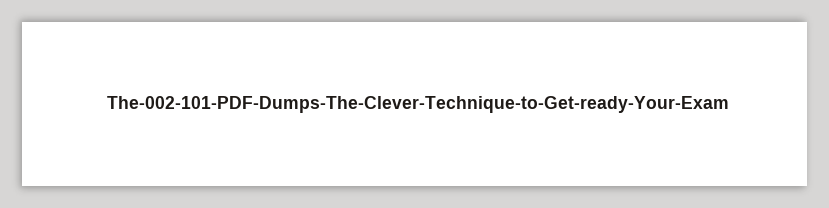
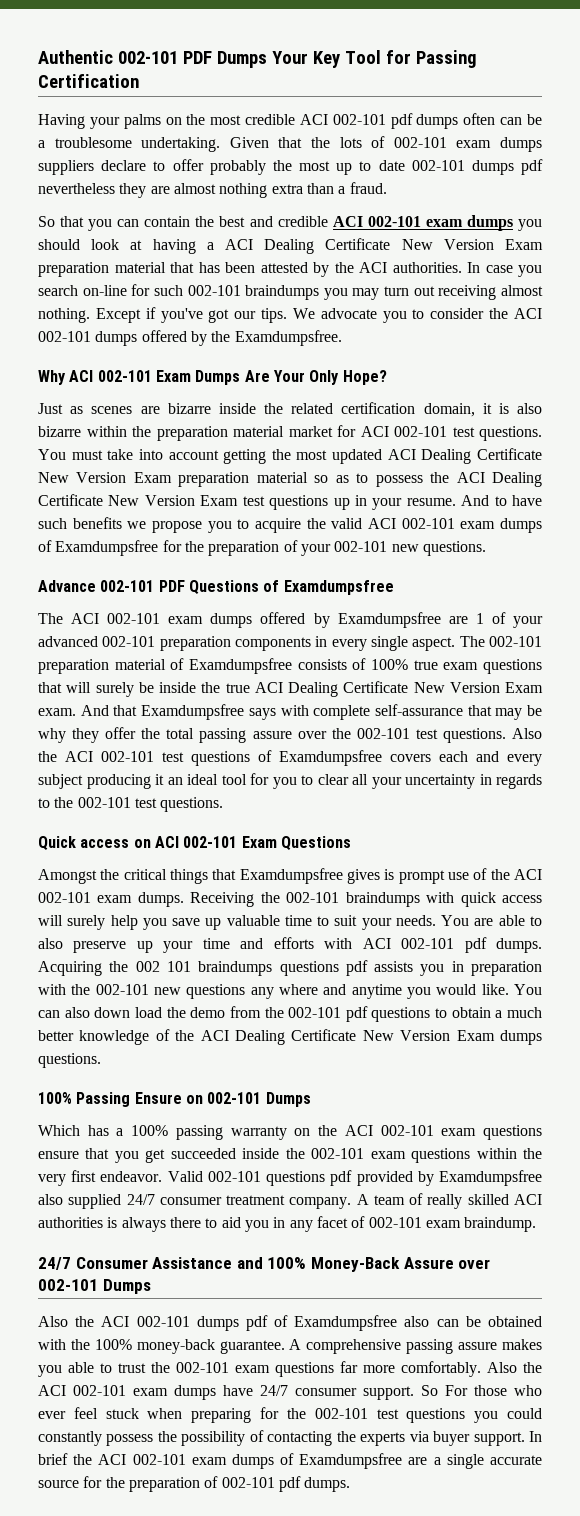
- The-002-101-PDF-Dumps-The-Clever-Technique-to-Get-ready-Your-Exam
+ Authentic 002-101 PDF Dumps Your Key Tool for Passing Certification
+ Having your palms on the most credible ACI 002-101 pdf dumps often can be a troublesome undertaking. Given that the lots of 002-101 exam dumps suppliers declare to offer probably the most up to date 002-101 dumps pdf nevertheless they are almost nothing extra than a fraud.
+ So that you can contain the best and credible ACI 002-101 exam dumps you should look at having a ACI Dealing Certificate New Version Exam preparation material that has been attested by the ACI authorities. In case you search on-line for such 002-101 braindumps you may turn out receiving almost nothing. Except if you've got our tips. We advocate you to consider the ACI 002-101 dumps offered by the Examdumpsfree.
+ Why ACI 002-101 Exam Dumps Are Your Only Hope?
+ Just as scenes are bizarre inside the related certification domain, it is also bizarre within the preparation material market for ACI 002-101 test questions. You must take into account getting the most updated ACI Dealing Certificate New Version Exam preparation material so as to possess the ACI Dealing Certificate New Version Exam test questions up in your resume. And to have such benefits we propose you to acquire the valid ACI 002-101 exam dumps of Examdumpsfree for the preparation of your 002-101 new questions.
+ Advance 002-101 PDF Questions of Examdumpsfree
+ The ACI 002-101 exam dumps offered by Examdumpsfree are 1 of your advanced 002-101 preparation components in every single aspect. The 002-101 preparation material of Examdumpsfree consists of 100% true exam questions that will surely be inside the true ACI Dealing Certificate New Version Exam exam. And that Examdumpsfree says with complete self-assurance that may be why they offer the total passing assure over the 002-101 test questions. Also the ACI 002-101 test questions of Examdumpsfree covers each and every subject producing it an ideal tool for you to clear all your uncertainty in regards to the 002-101 test questions.
+ Quick access on ACI 002-101 Exam Questions
+ Amongst the critical things that Examdumpsfree gives is prompt use of the ACI 002-101 exam dumps. Receiving the 002-101 braindumps with quick access will surely help you save up valuable time to suit your needs. You are able to also preserve up your time and efforts with ACI 002-101 pdf dumps. Acquiring the 002 101 braindumps questions pdf assists you in preparation with the 002-101 new questions any where and anytime you would like. You can also down load the demo from the 002-101 pdf questions to obtain a much better knowledge of the ACI Dealing Certificate New Version Exam dumps questions.
+ 100% Passing Ensure on 002-101 Dumps
+ Which has a 100% passing warranty on the ACI 002-101 exam questions ensure that you get succeeded inside the 002-101 exam questions within the very first endeavor. Valid 002-101 questions pdf provided by Examdumpsfree also supplied 24/7 consumer treatment company. A team of really skilled ACI authorities is always there to aid you in any facet of 002-101 exam braindump.
+ 24/7 Consumer Assistance and 100% Money-Back Assure over 002-101 Dumps
+ Also the ACI 002-101 dumps pdf of Examdumpsfree also can be obtained with the 100% money-back guarantee. A comprehensive passing assure makes you able to trust the 002-101 exam questions far more comfortably. Also the ACI 002-101 exam dumps have 24/7 consumer support. So For those who ever feel stuck when preparing for the 002-101 test questions you could constantly possess the possibility of contacting the experts via buyer support. In brief the ACI 002-101 exam dumps of Examdumpsfree are a single accurate source for the preparation of 002-101 pdf dumps.

